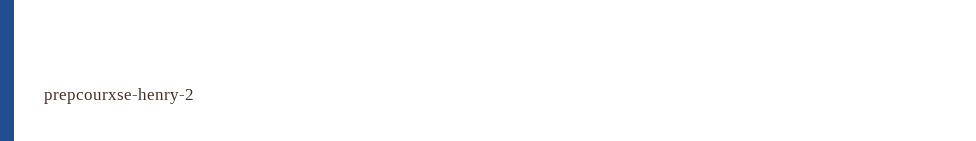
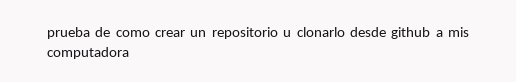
- prepcourxse-henry-2
+ prueba de como crear un repositorio u clonarlo desde github a mis computadora

